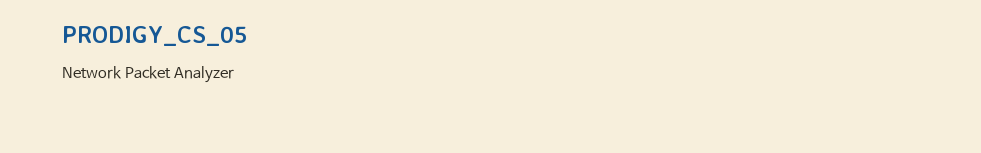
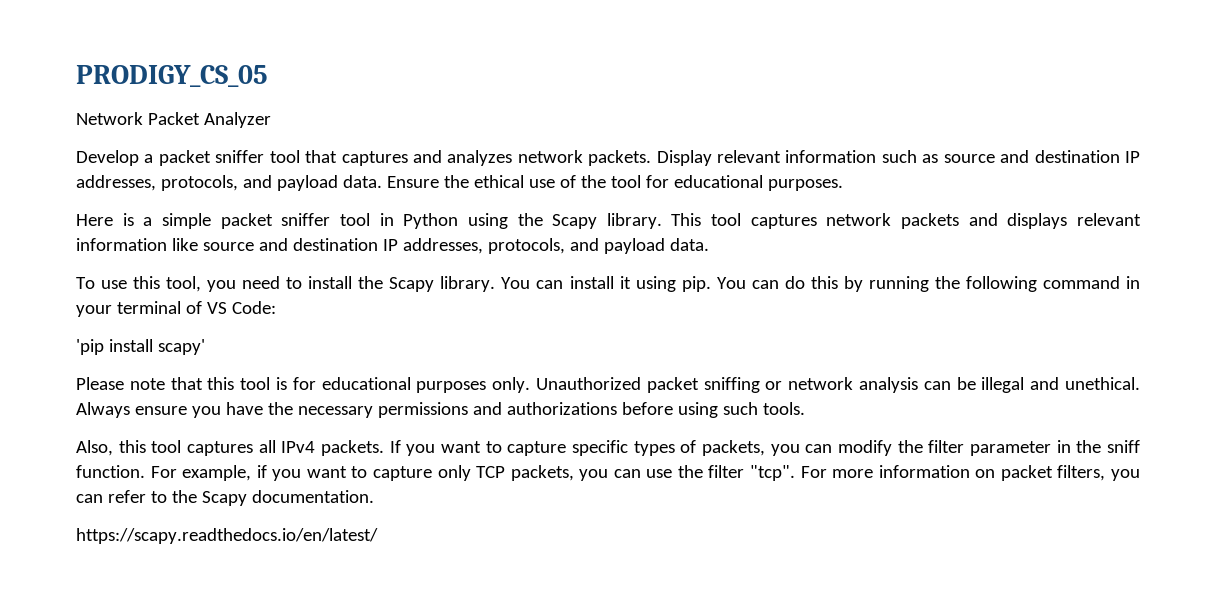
+ Develop a packet sniffer tool that captures and analyzes network packets. Display relevant information such as source and destination IP addresses, protocols, and payload data. Ensure the ethical use of the tool for educational purposes.
+ Here is a simple packet sniffer tool in Python using the Scapy library. This tool captures network packets and displays relevant information like source and destination IP addresses, protocols, and payload data.
+ To use this tool, you need to install the Scapy library. You can install it using pip. You can do this by running the following command in your terminal of VS Code:
+ 'pip install scapy'
+ Please note that this tool is for educational purposes only. Unauthorized packet sniffing or network analysis can be illegal and unethical. Always ensure you have the necessary permissions and authorizations before using such tools.
+ Also, this tool captures all IPv4 packets. If you want to capture specific types of packets, you can modify the filter parameter in the sniff function. For example, if you want to capture only TCP packets, you can use the filter "tcp". For more information on packet filters, you can refer to the Scapy documentation.
+ https://scapy.readthedocs.io/en/latest/

